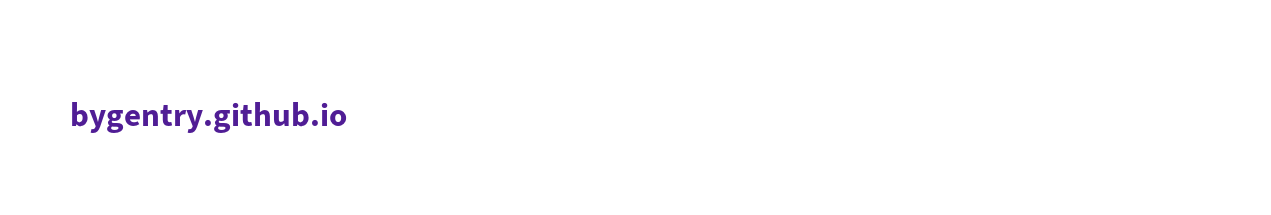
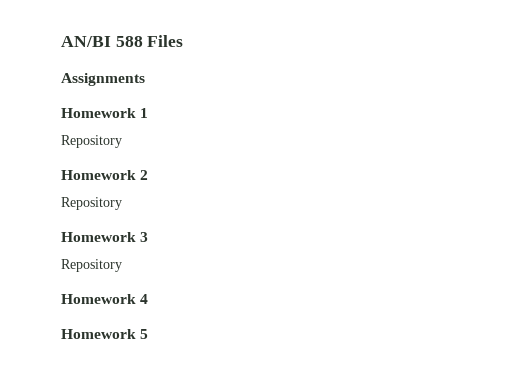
- bygentry.github.io
+ AN/BI 588 Files
+ Assignments
+ Homework 1
+ Repository
+ Homework 2
+ Repository
+ Homework 3
+ Repository
+ Homework 4
+ Homework 5

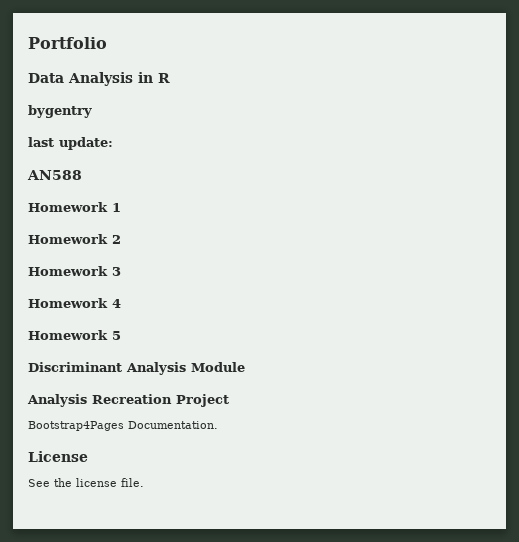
- AN/BI 588 Files
- Assignments
+ Portfolio
+ Data Analysis in R
+ bygentry
+ last update:
+ AN588
  Homework 1
- Repository
  Homework 2
- Repository
  Homework 3
- Repository
+ Discriminant Analysis Module
+ Analysis Recreation Project
+ Bootstrap4Pages Documentation.
+ License
+ See the license file.

